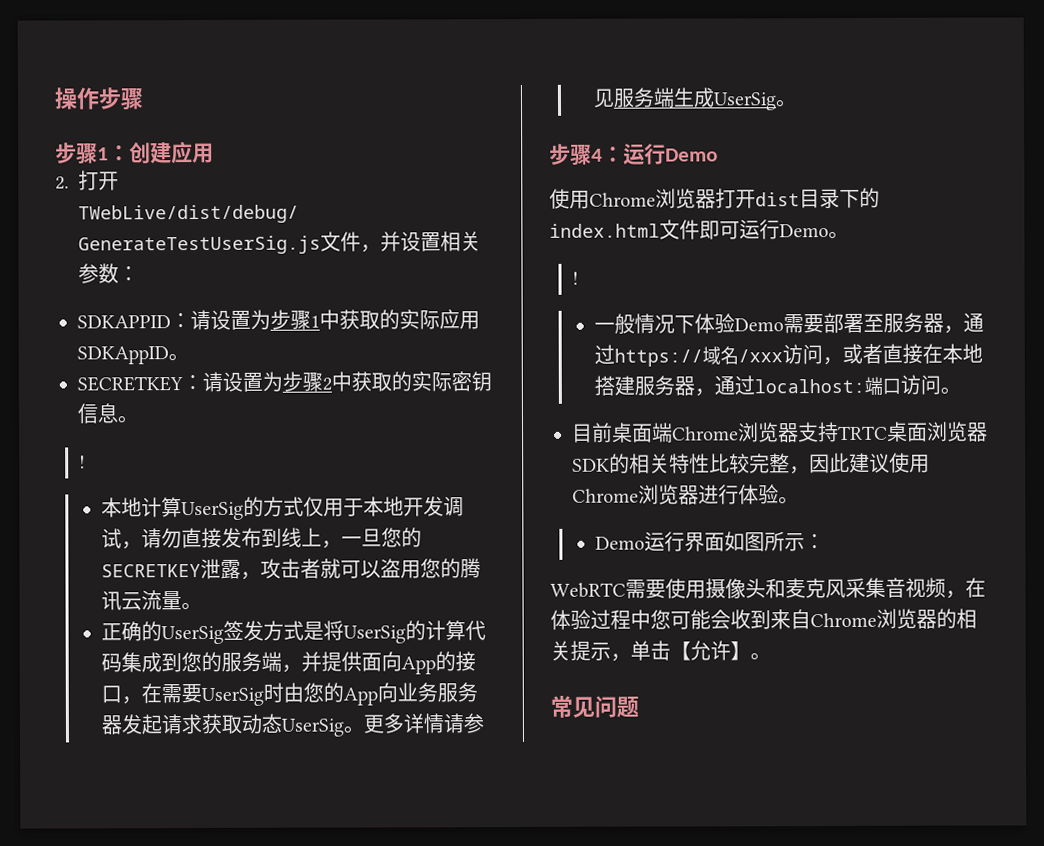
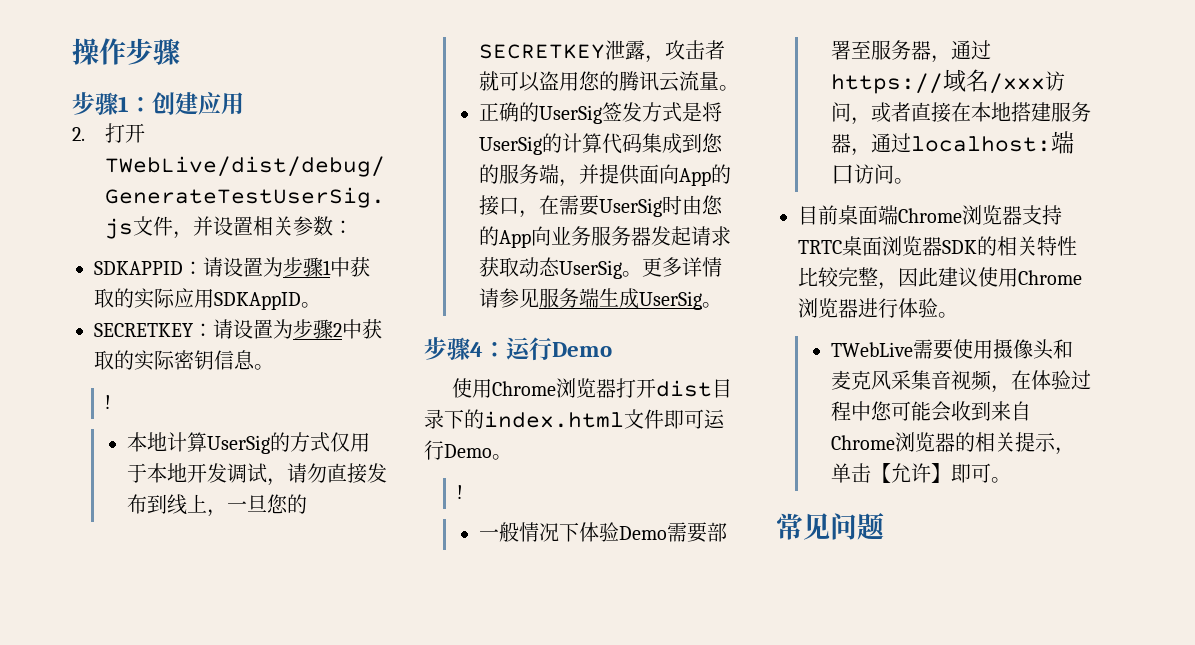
- Demo运行界面如图所示：
- WebRTC需要使用摄像头和麦克风采集音视频，在体验过程中您可能会收到来自Chrome浏览器的相关提示，单击【允许】。
+ TWebLive需要使用摄像头和麦克风采集音视频，在体验过程中您可能会收到来自Chrome浏览器的相关提示，单击【允许】即可。

